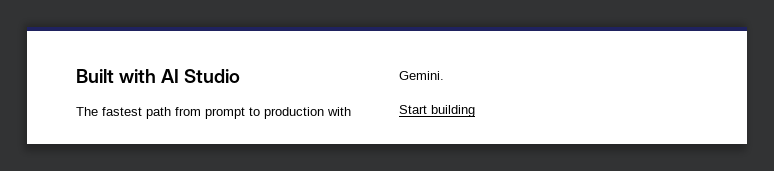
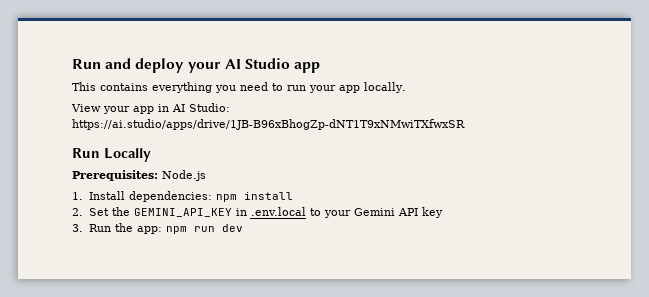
- Built with AI Studio
- The fastest path from prompt to production with Gemini.
- Start building
+ Run and deploy your AI Studio app
+ This contains everything you need to run your app locally.
+ View your app in AI Studio: https://ai.studio/apps/drive/1JB-B96xBhogZp-dNT1T9xNMwiTXfwxSR
+ Run Locally
+ Prerequisites: Node.js
+ 1. Install dependencies: npm install
+ 2. Set the GEMINI_API_KEY in .env.local to your Gemini API key
+ 3. Run the app: npm run dev

